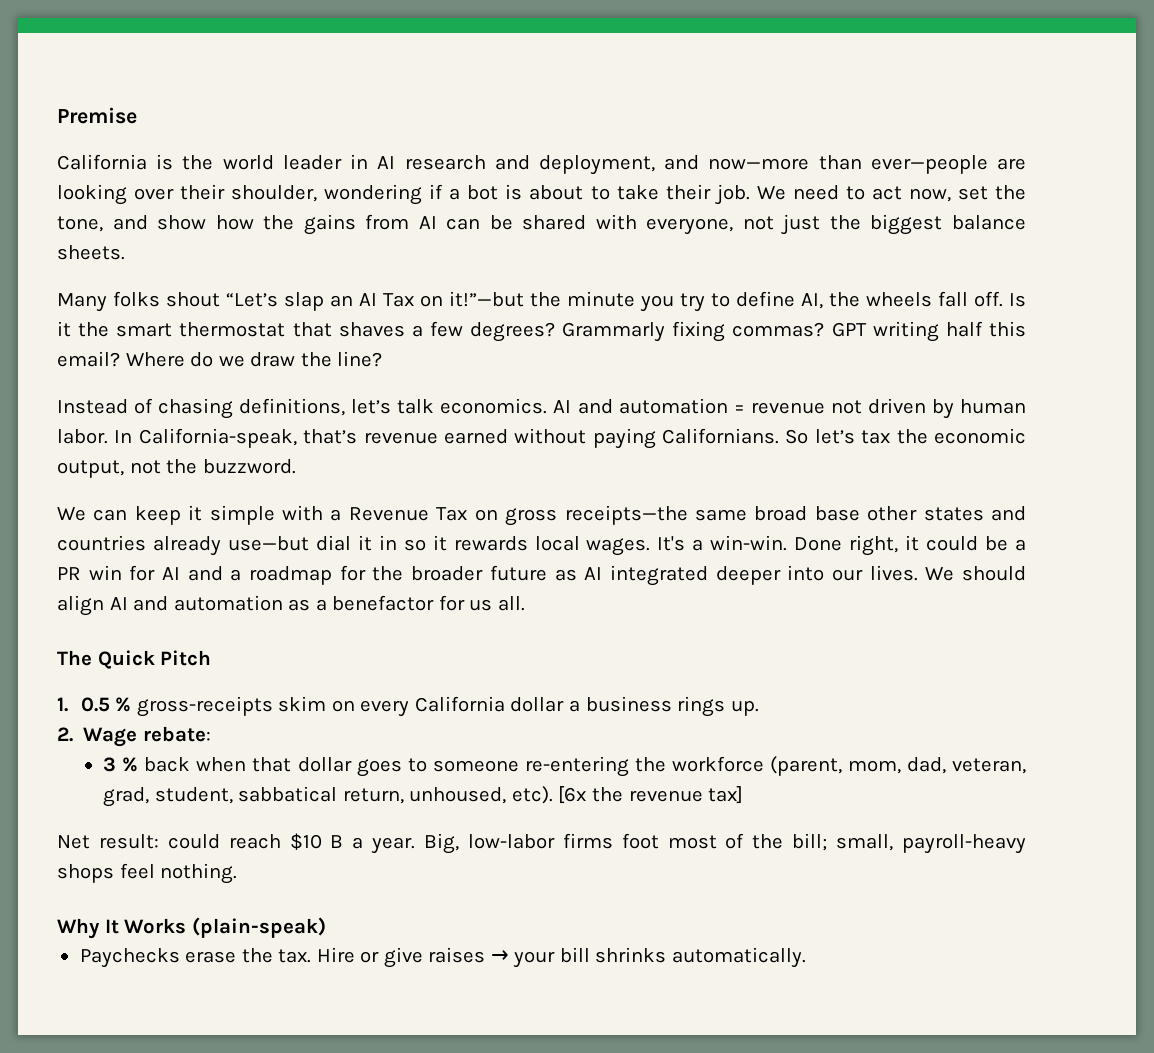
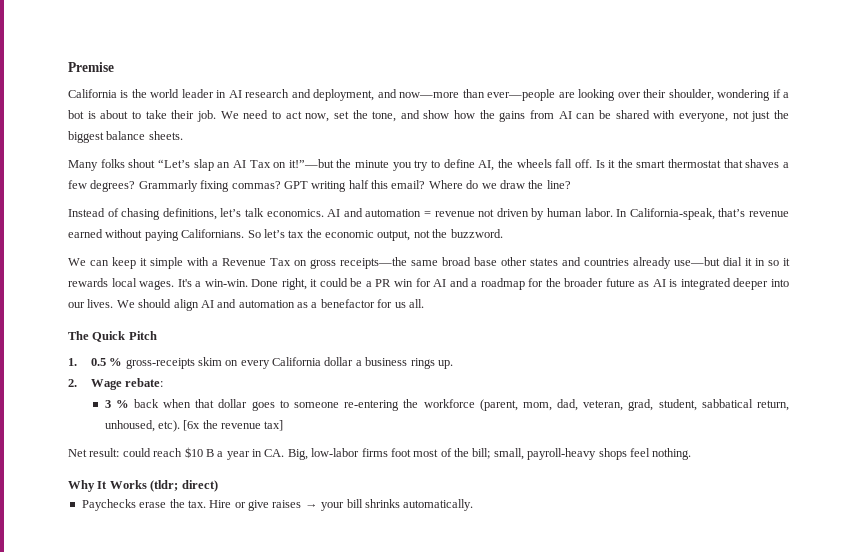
- Done right, it could be a PR win for AI and a roadmap for the broader future as AI integrated deeper into our lives.
+ Done right, it could be a PR win for AI and a roadmap for the broader future as AI is integrated deeper into our lives.
- Net result: could reach $10 B a year. Big, low-labor firms foot most of the bill; small, payroll-heavy shops feel nothing.
+ Net result: could reach $10 B a year in CA. Big, low-labor firms foot most of the bill; small, payroll-heavy shops feel nothing.
- Why It Works (plain-speak)
+ Why It Works (tldr; direct)

